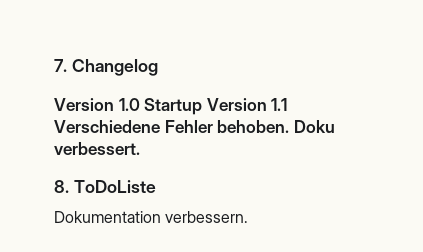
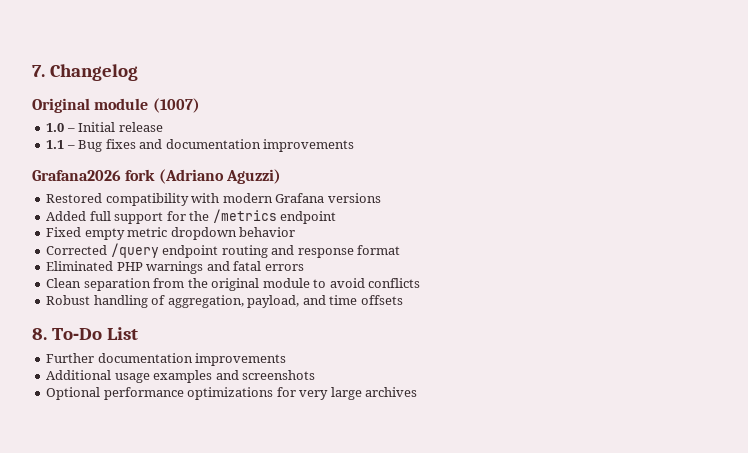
- Version 1.0 Startup Version 1.1 Verschiedene Fehler behoben. Doku verbessert.
- 8. ToDoListe
- Dokumentation verbessern.
+ Original module (1007)
+ 1.0 – Initial release
+ 1.1 – Bug fixes and documentation improvements
+ Grafana2026 fork (Adriano Aguzzi)
+ Restored compatibility with modern Grafana versions
+ Added full support for the /metrics endpoint
+ Fixed empty metric dropdown behavior
+ Corrected /query endpoint routing and response format
+ Eliminated PHP warnings and fatal errors
+ Clean separation from the original module to avoid conflicts
+ Robust handling of aggregation, payload, and time offsets
+ 8. To‑Do List
+ Further documentation improvements
+ Additional usage examples and screenshots
+ Optional performance optimizations for very large archives

